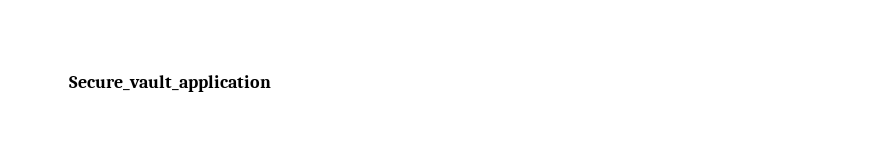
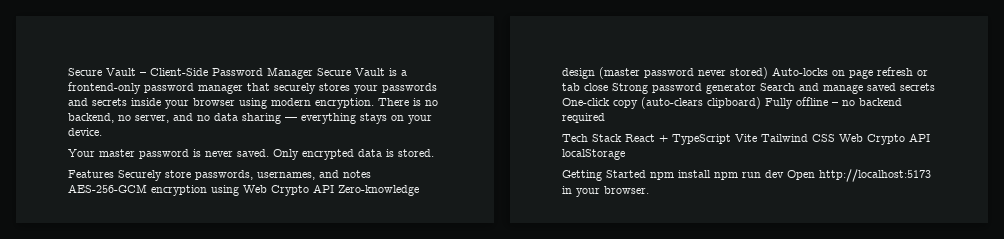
- Secure_vault_application
+ Secure Vault – Client-Side Password Manager Secure Vault is a frontend-only password manager that securely stores your passwords and secrets inside your browser using modern encryption. There is no backend, no server, and no data sharing — everything stays on your device.
+ Your master password is never saved. Only encrypted data is stored.
+ Features Securely store passwords, usernames, and notes AES-256-GCM encryption using Web Crypto API Zero-knowledge design (master password never stored) Auto-locks on page refresh or tab close Strong password generator Search and manage saved secrets One-click copy (auto-clears clipboard) Fully offline – no backend required
+ Tech Stack React + TypeScript Vite Tailwind CSS Web Crypto API localStorage
+ Getting Started npm install npm run dev Open http://localhost:5173 in your browser.

